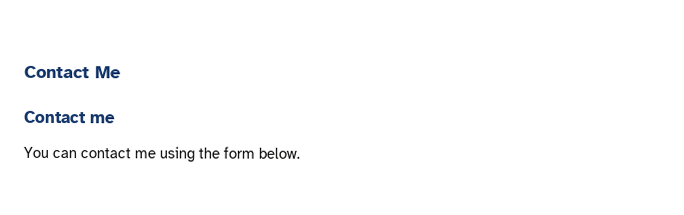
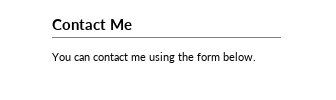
- Contact me

